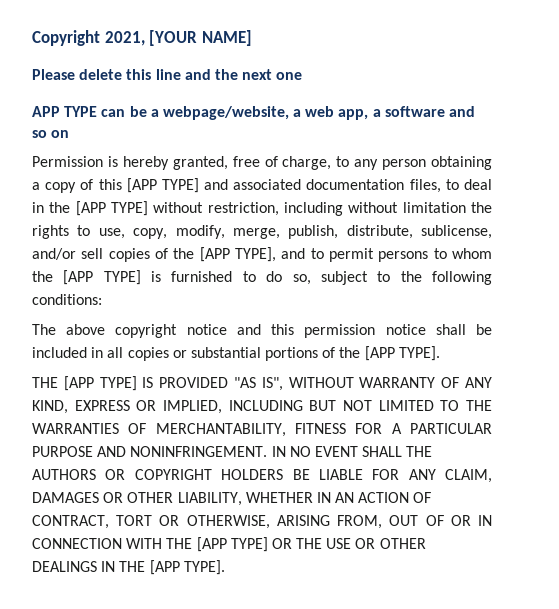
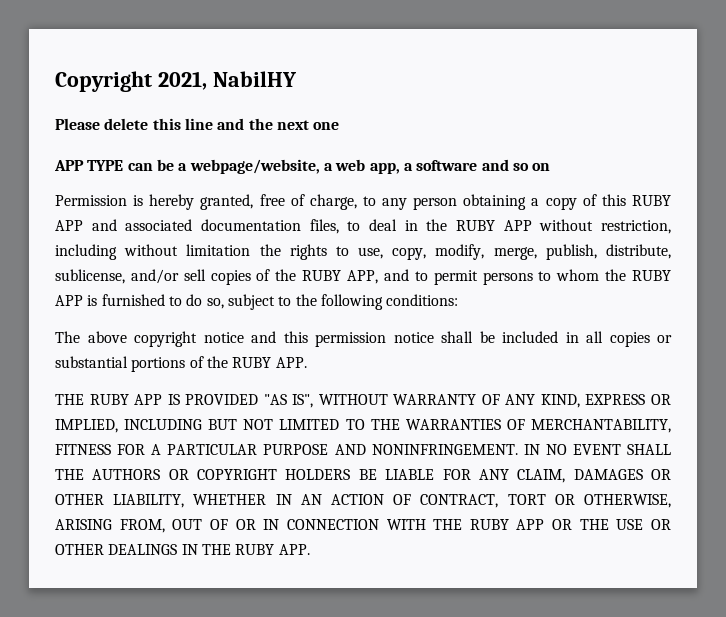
- Copyright 2021, [YOUR NAME]
+ Copyright 2021, NabilHY
- Permission is hereby granted, free of charge, to any person obtaining a copy of this [APP TYPE] and associated documentation files, to deal in the [APP TYPE] without restriction, including without limitation the rights to use, copy, modify, merge, publish, distribute, sublicense, and/or sell copies of the [APP TYPE], and to permit persons to whom the [APP TYPE] is furnished to do so, subject to the following conditions:
+ Permission is hereby granted, free of charge, to any person obtaining a copy of this RUBY APP and associated documentation files, to deal in the RUBY APP without restriction, including without limitation the rights to use, copy, modify, merge, publish, distribute, sublicense, and/or sell copies of the RUBY APP, and to permit persons to whom the RUBY APP is furnished to do so, subject to the following conditions:
- The above copyright notice and this permission notice shall be included in all copies or substantial portions of the [APP TYPE].
- THE [APP TYPE] IS PROVIDED "AS IS", WITHOUT WARRANTY OF ANY KIND, EXPRESS OR IMPLIED, INCLUDING BUT NOT LIMITED TO THE WARRANTIES OF MERCHANTABILITY, FITNESS FOR A PARTICULAR PURPOSE AND NONINFRINGEMENT.
+ The above copyright notice and this permission notice shall be included in all copies or substantial portions of the RUBY APP.
+ THE RUBY APP IS PROVIDED "AS IS", WITHOUT WARRANTY OF ANY KIND, EXPRESS OR IMPLIED, INCLUDING BUT NOT LIMITED TO THE WARRANTIES OF MERCHANTABILITY, FITNESS FOR A PARTICULAR PURPOSE AND NONINFRINGEMENT.
- IN NO EVENT SHALL THE AUTHORS OR COPYRIGHT HOLDERS BE LIABLE FOR ANY CLAIM, DAMAGES OR OTHER LIABILITY, WHETHER IN AN ACTION OF CONTRACT, TORT OR OTHERWISE, ARISING FROM, OUT OF OR IN CONNECTION WITH THE [APP TYPE] OR THE USE OR OTHER DEALINGS IN THE [APP TYPE].
+ IN NO EVENT SHALL THE AUTHORS OR COPYRIGHT HOLDERS BE LIABLE FOR ANY CLAIM, DAMAGES OR OTHER LIABILITY, WHETHER IN AN ACTION OF CONTRACT, TORT OR OTHERWISE, ARISING FROM, OUT OF OR IN CONNECTION WITH THE RUBY APP OR THE USE OR OTHER DEALINGS IN THE RUBY APP.

